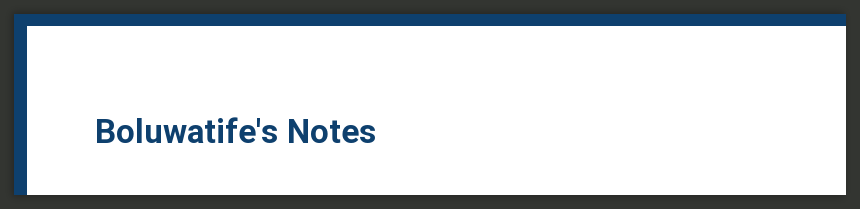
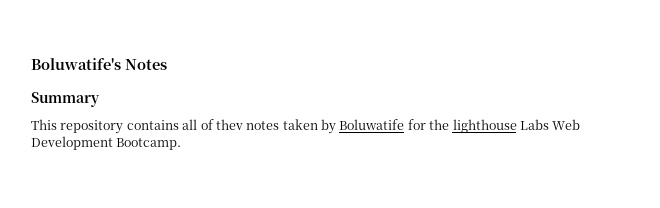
+ Summary
+ This repository contains all of thev notes taken by Boluwatife for the lighthouse Labs Web Development Bootcamp.

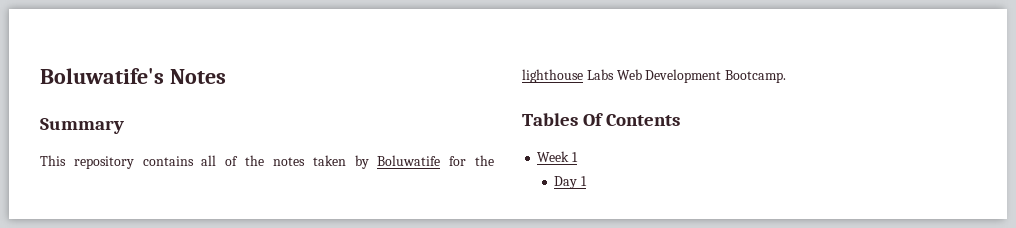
- This repository contains all of thev notes taken by Boluwatife for the lighthouse Labs Web Development Bootcamp.
+ This repository contains all of the notes taken by Boluwatife for the lighthouse Labs Web Development Bootcamp.
+ Tables Of Contents
+ Week 1
+ Day 1

